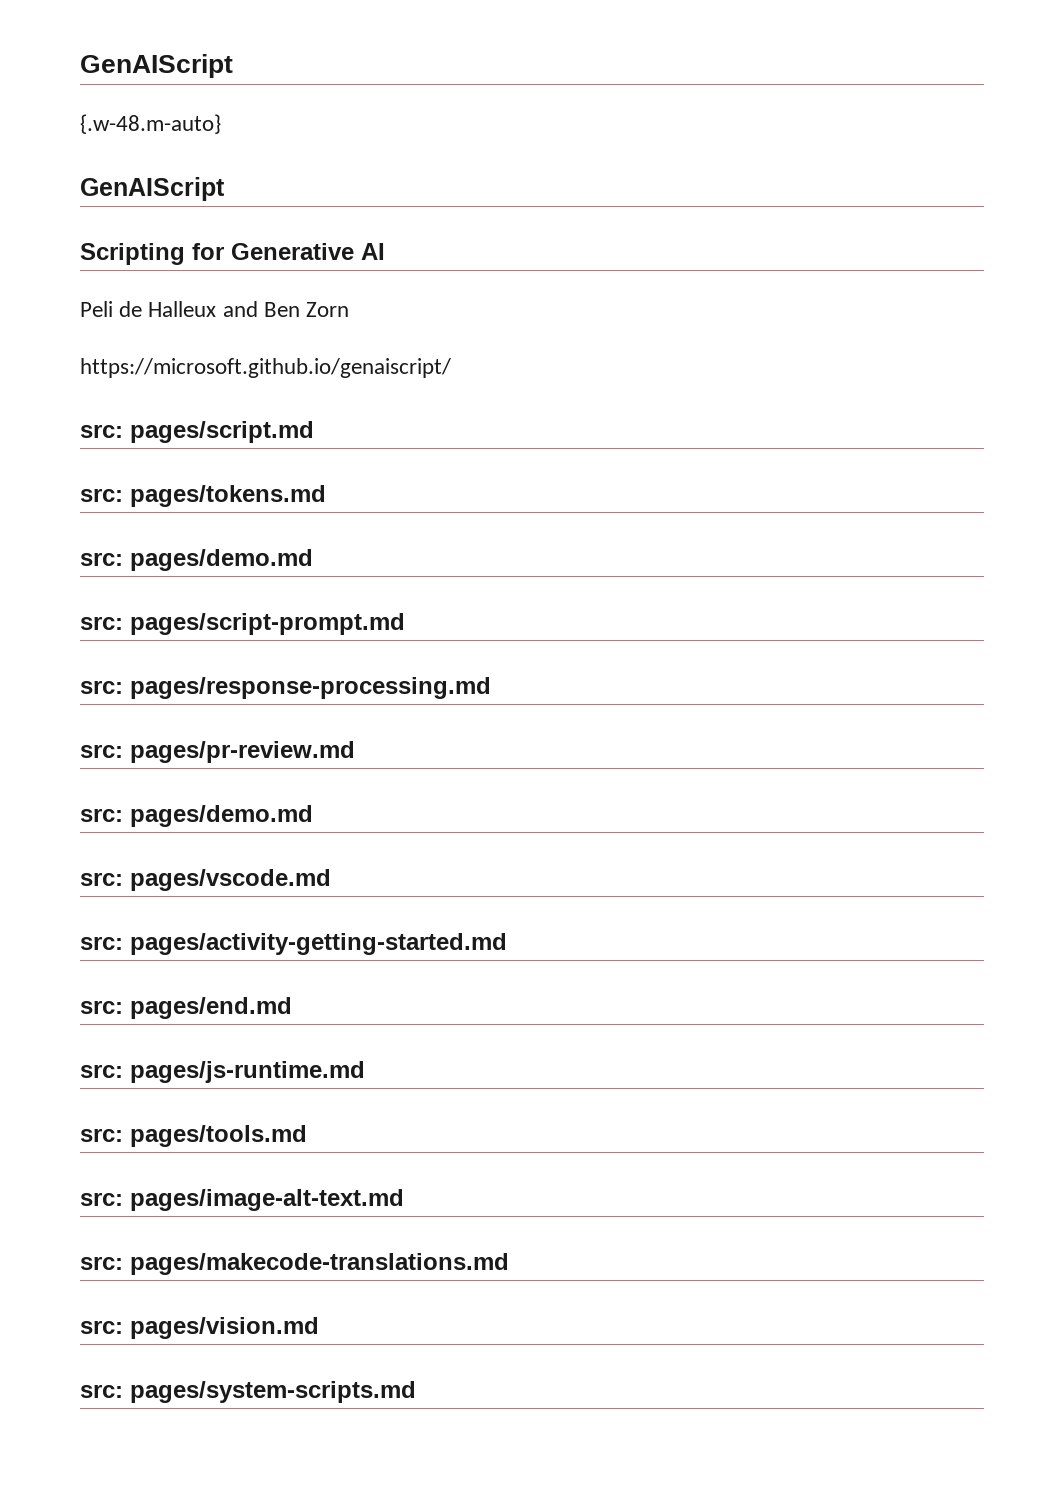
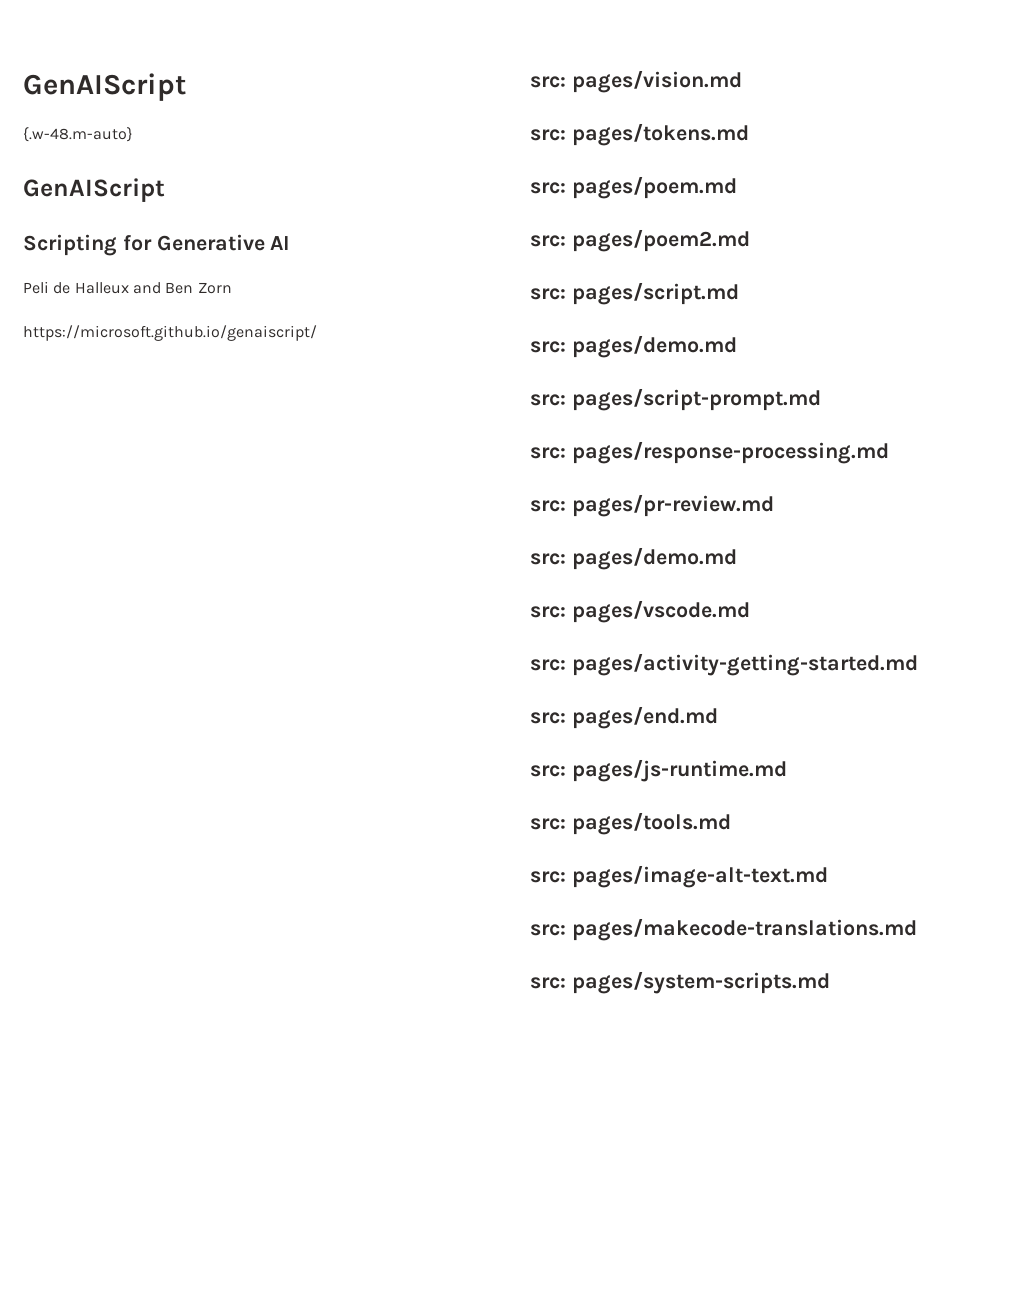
- src: pages/script.md
+ src: pages/vision.md
+ src: pages/poem.md
+ src: pages/poem2.md
+ src: pages/script.md
- src: pages/vision.md

